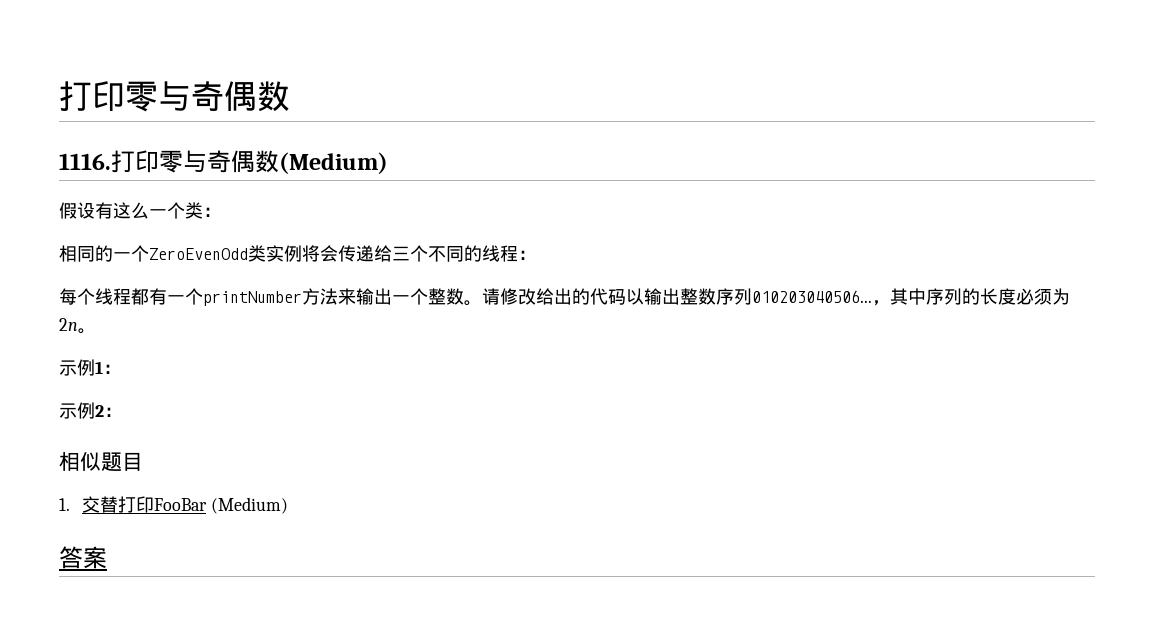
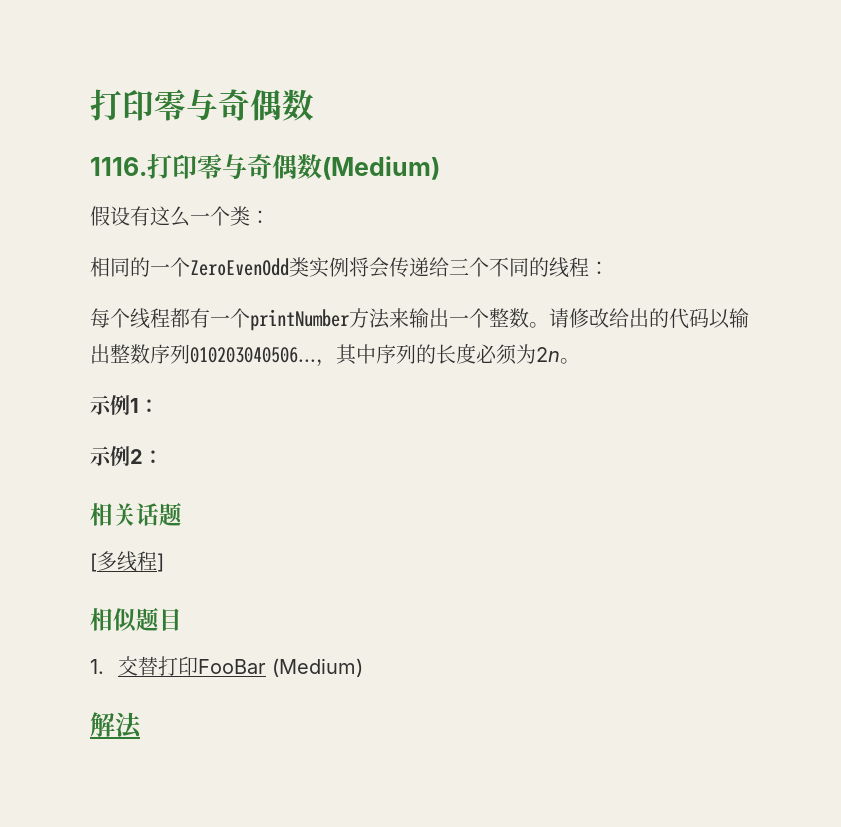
+ 相关话题
+ [多线程]
- 答案
+ 解法

